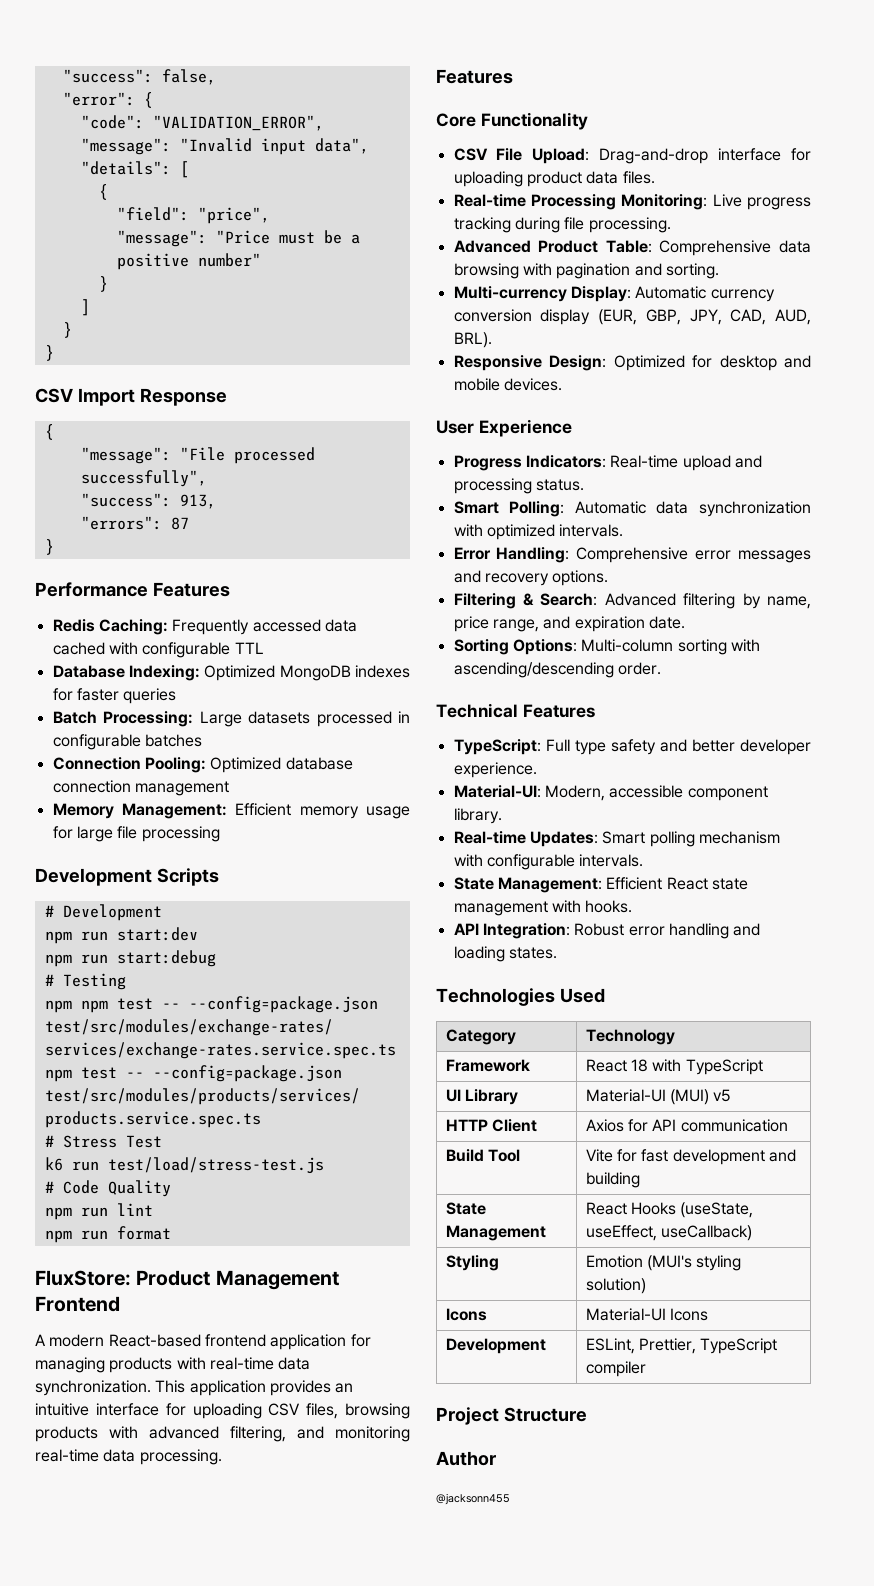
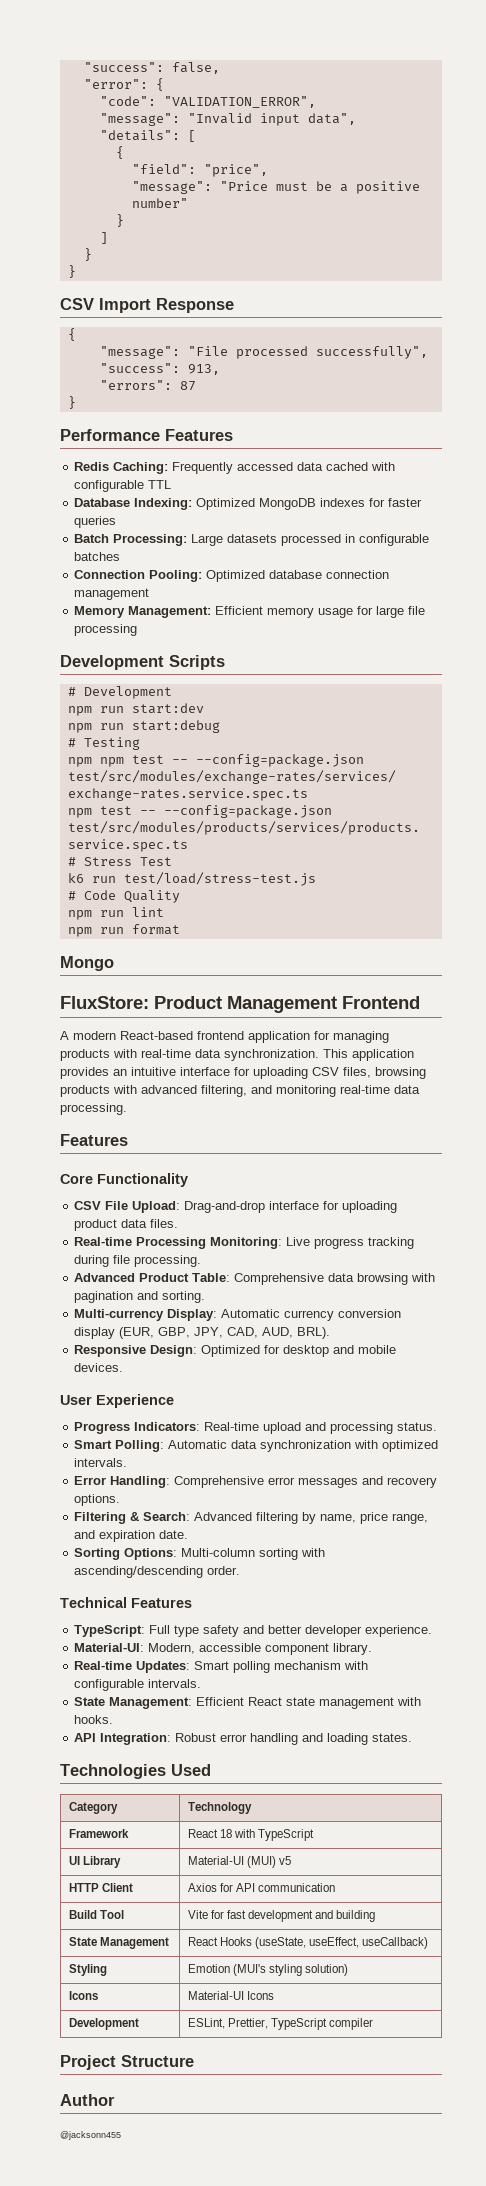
+ Mongo

